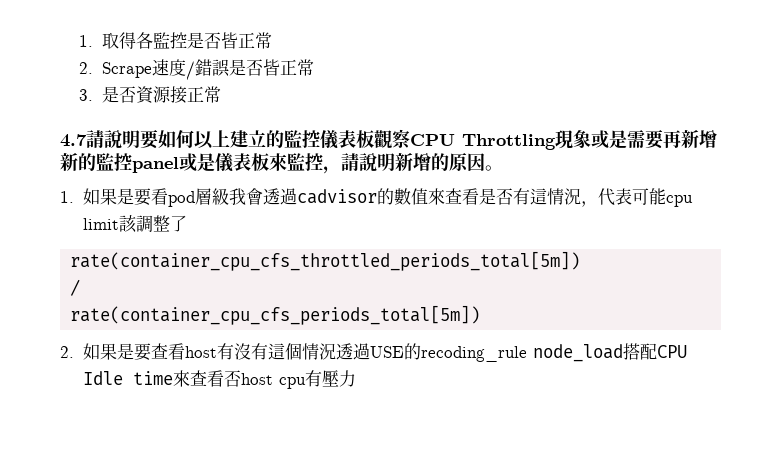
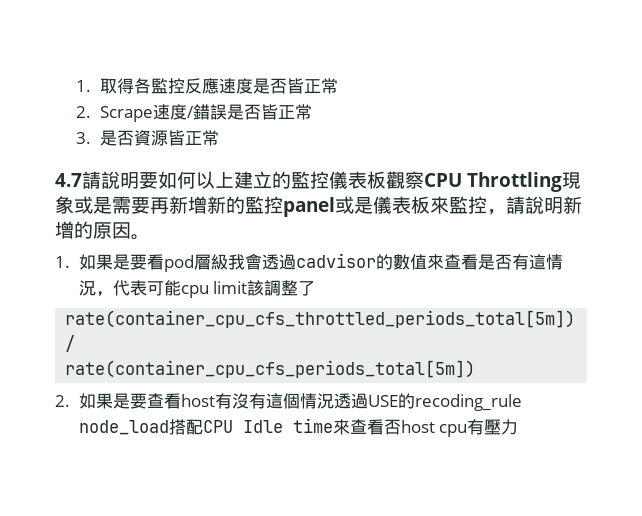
- 1.取得各監控是否皆正常
+ 1.取得各監控反應速度是否皆正常
- 3.是否資源接正常
+ 3.是否資源皆正常

